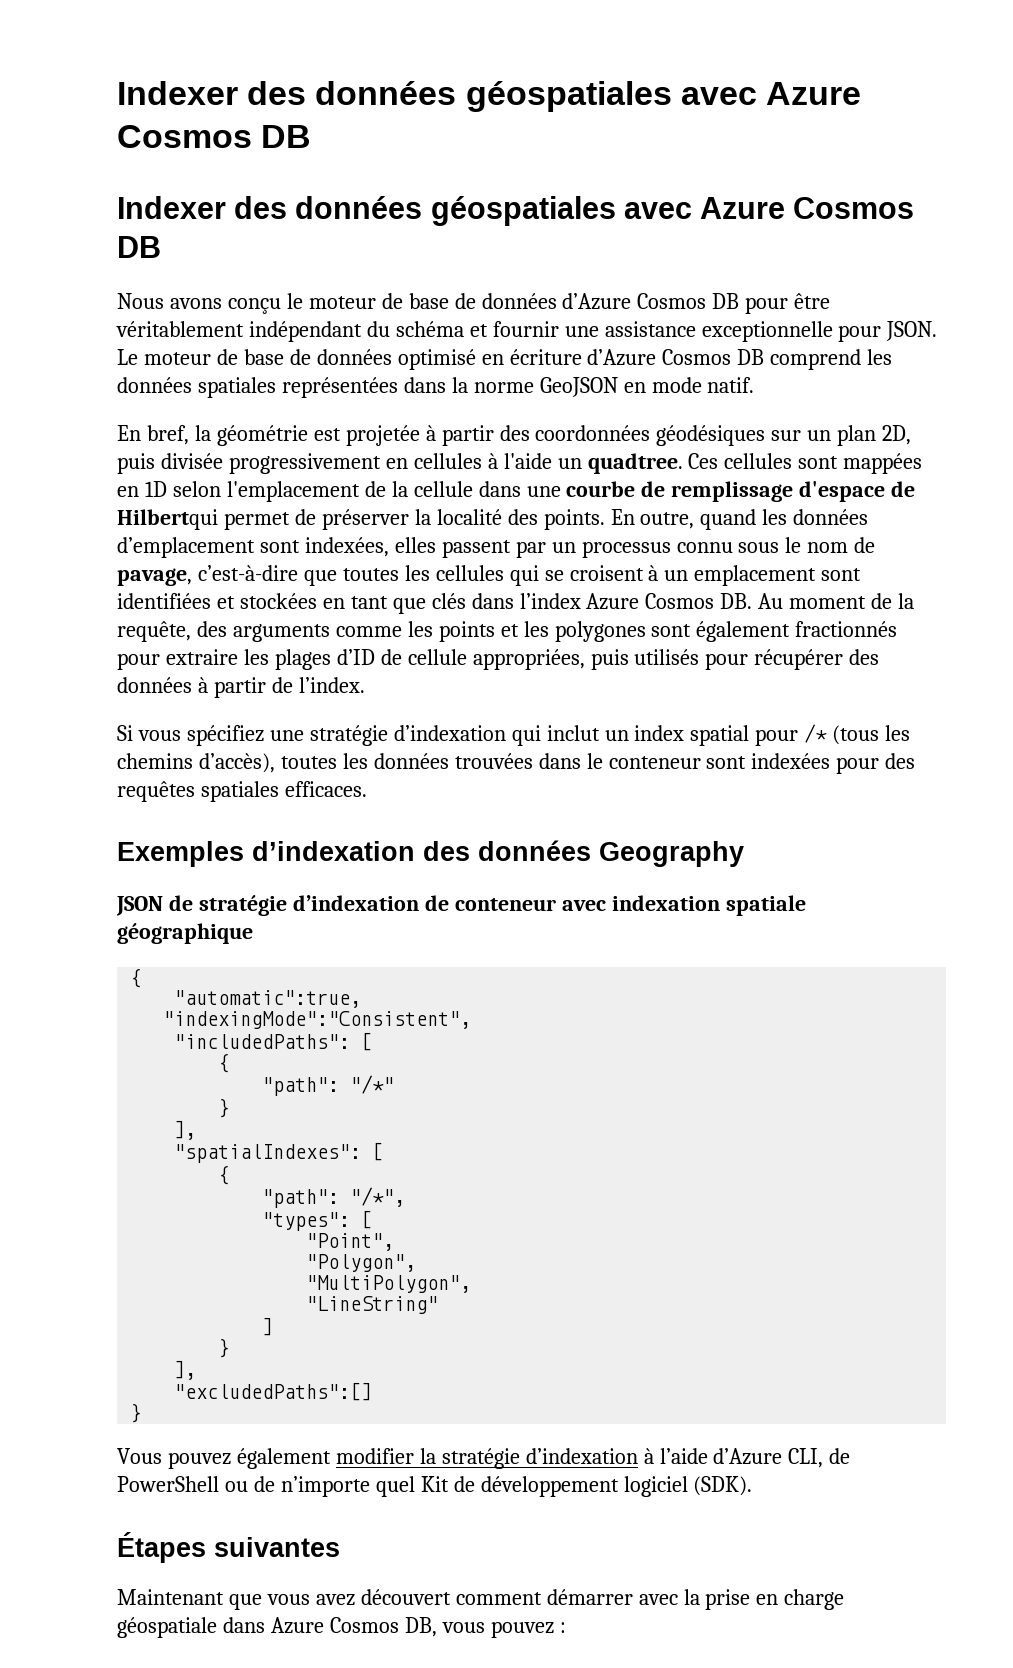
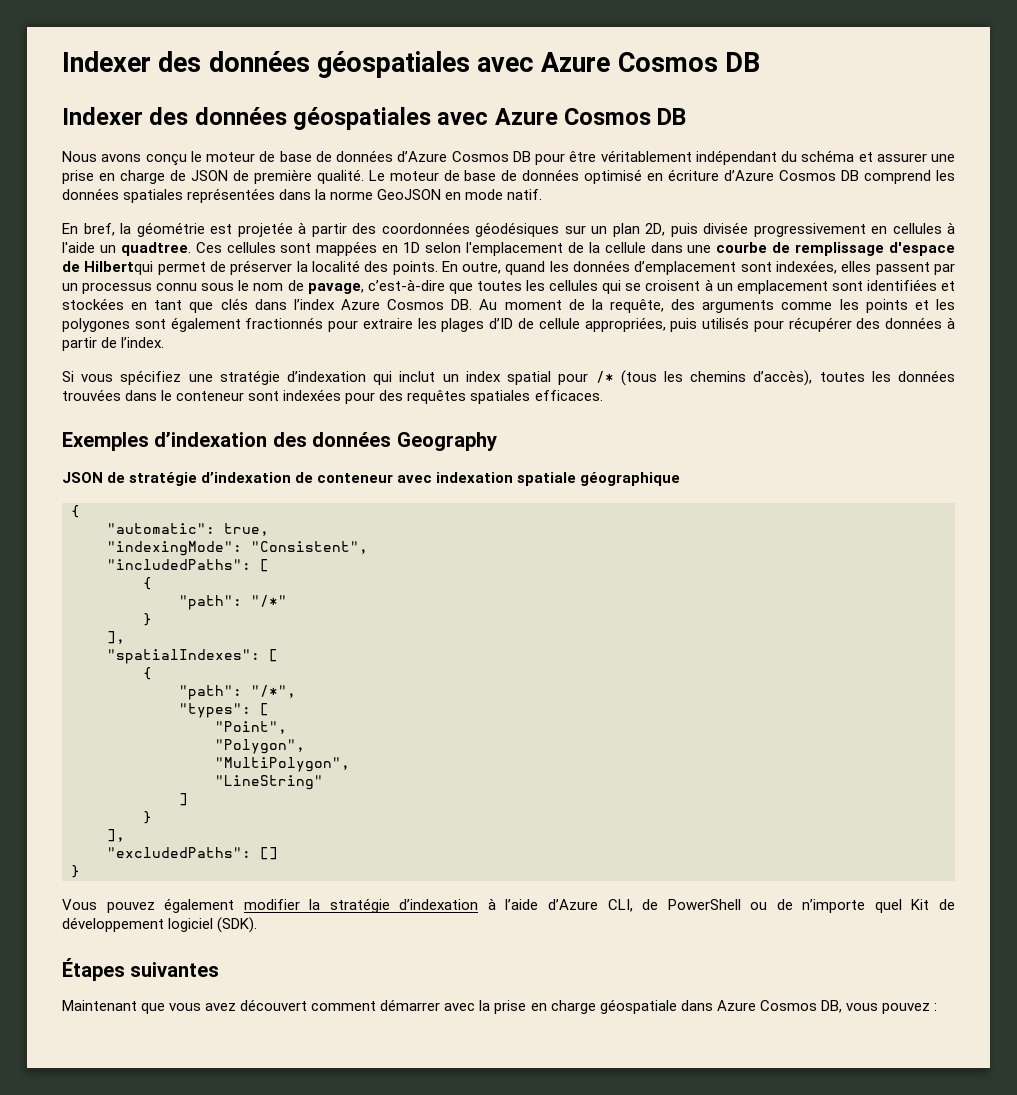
- Nous avons conçu le moteur de base de données d’Azure Cosmos DB pour être véritablement indépendant du schéma et fournir une assistance exceptionnelle pour JSON.
+ Nous avons conçu le moteur de base de données d’Azure Cosmos DB pour être véritablement indépendant du schéma et assurer une prise en charge de JSON de première qualité.
- "automatic":true,
- "indexingMode":"Consistent",
+ "automatic": true,
+ "indexingMode": "Consistent",
- "excludedPaths":[]
+ "excludedPaths": []

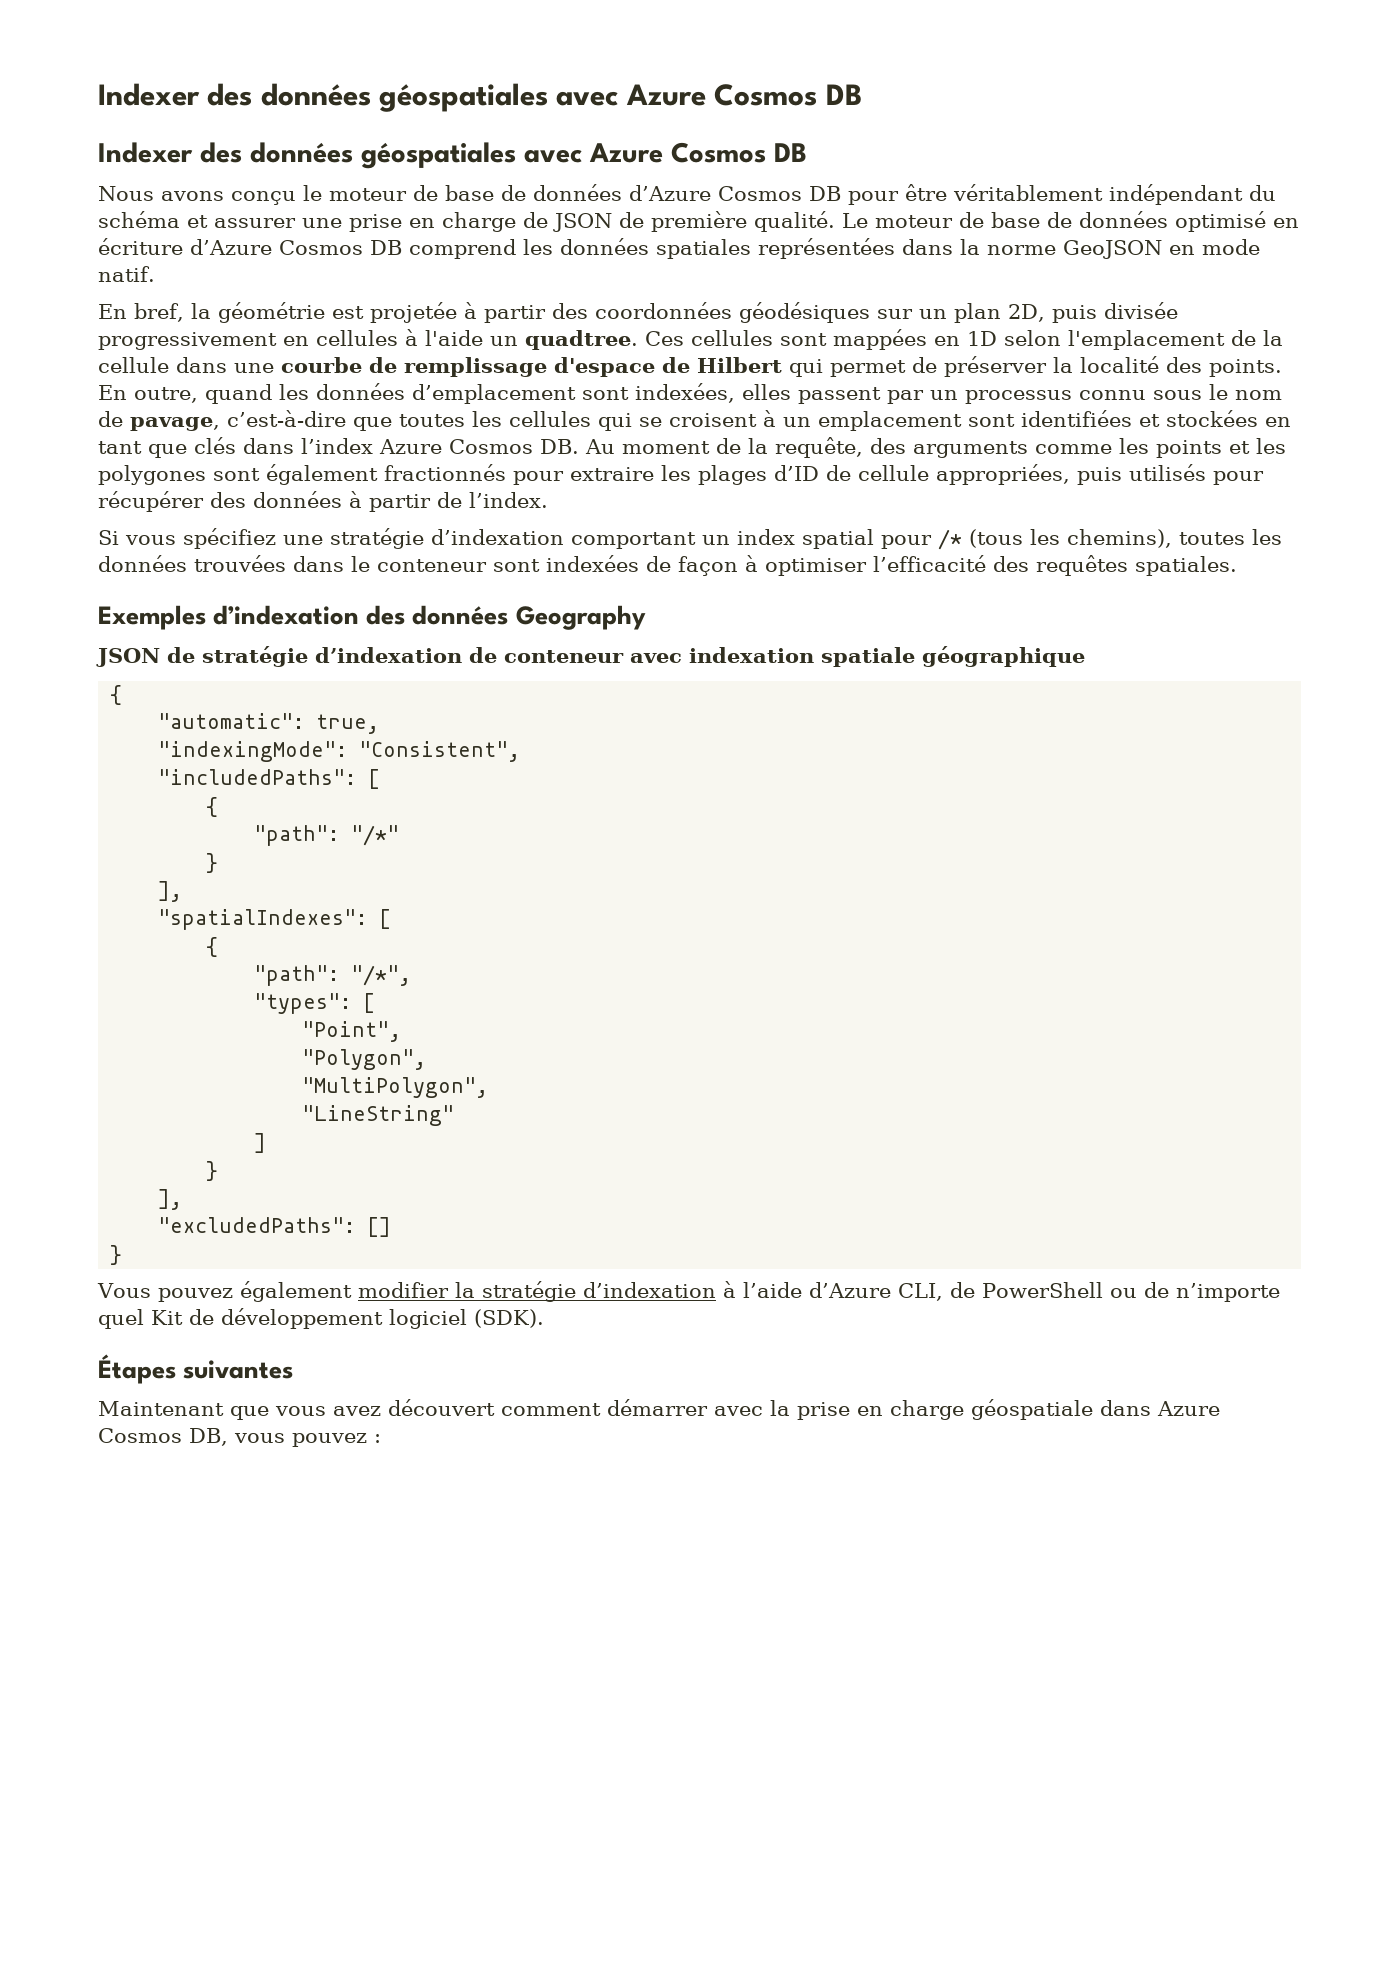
- Ces cellules sont mappées en 1D selon l'emplacement de la cellule dans une courbe de remplissage d'espace de Hilbertqui permet de préserver la localité des points.
+ Ces cellules sont mappées en 1D selon l'emplacement de la cellule dans une courbe de remplissage d'espace de Hilbert qui permet de préserver la localité des points.
- Si vous spécifiez une stratégie d’indexation qui inclut un index spatial pour /* (tous les chemins d’accès), toutes les données trouvées dans le conteneur sont indexées pour des requêtes spatiales efficaces.
+ Si vous spécifiez une stratégie d’indexation comportant un index spatial pour /* (tous les chemins), toutes les données trouvées dans le conteneur sont indexées de façon à optimiser l’efficacité des requêtes spatiales.

